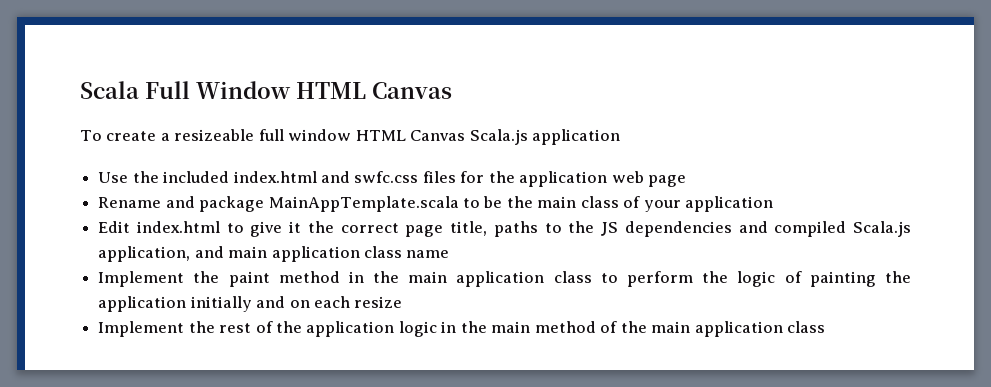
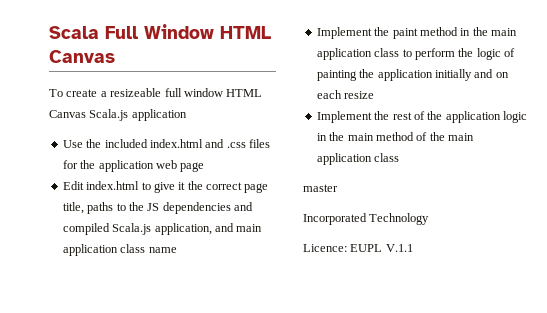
- Use the included index.html and swfc.css files for the application web page
+ Use the included index.html and .css files for the application web page
- Rename and package MainAppTemplate.scala to be the main class of your application
+ master
+ Incorporated Technology
+ Licence: EUPL V.1.1

